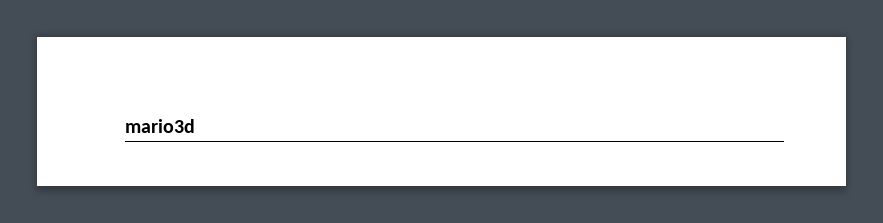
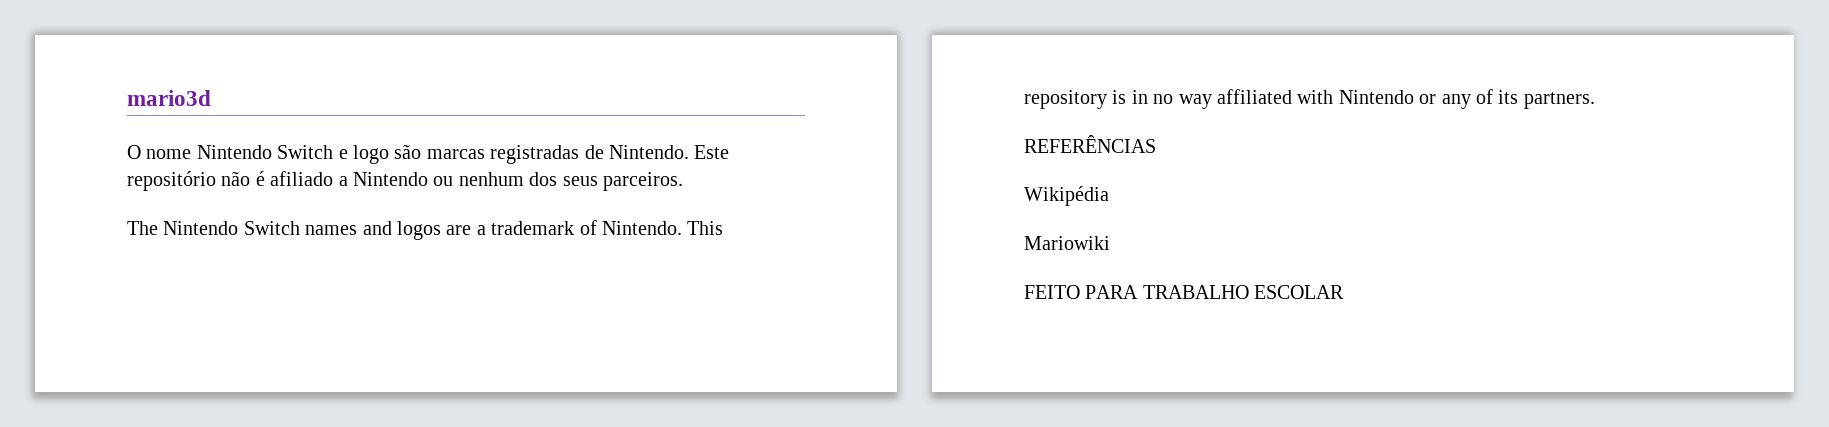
+ O nome Nintendo Switch e logo são marcas registradas de Nintendo. Este repositório não é afiliado a Nintendo ou nenhum dos seus parceiros.
+ The Nintendo Switch names and logos are a trademark of Nintendo. This repository is in no way affiliated with Nintendo or any of its partners.
+ REFERÊNCIAS
+ Wikipédia
+ Mariowiki
+ FEITO PARA TRABALHO ESCOLAR

